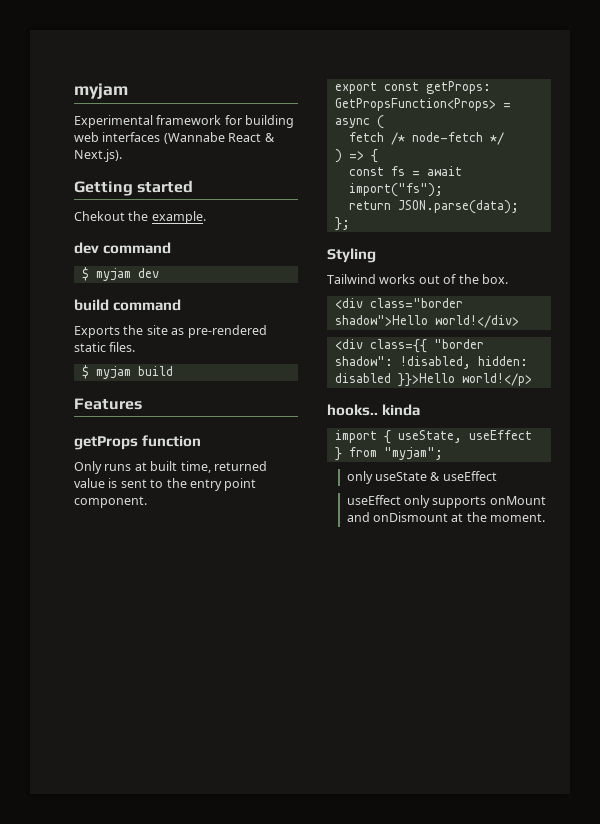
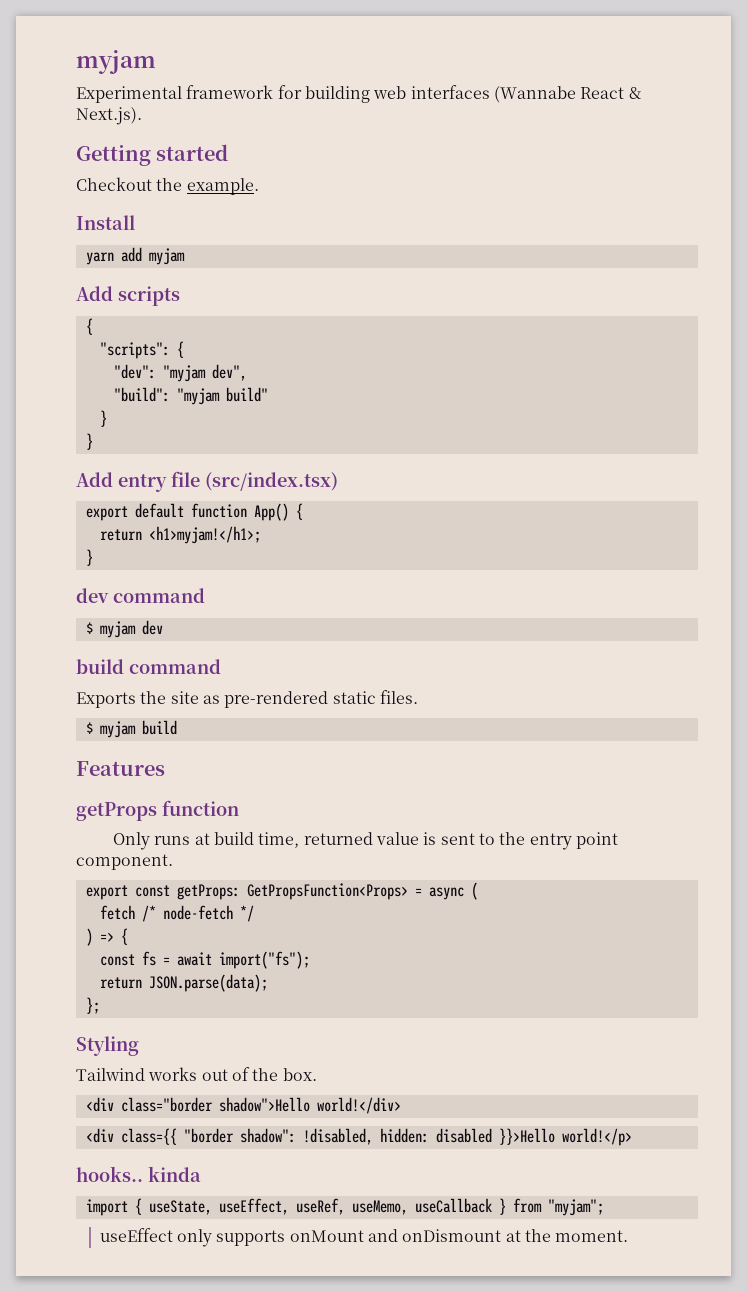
- Chekout the example.
+ Checkout the example.
+ Install
+ yarn add myjam
+ Add scripts
+ {
+ "scripts": {
+ "dev": "myjam dev",
+ "build": "myjam build"
+ }
+ }
+ Add entry file (src/index.tsx)
+ export default function App() {
+ return <h1>myjam!</h1>;
+ }
- Only runs at built time, returned value is sent to the entry point component.
+ Only runs at build time, returned value is sent to the entry point component.
- import { useState, useEffect } from "myjam";
+ import { useState, useEffect, useRef, useMemo, useCallback } from "myjam";
- only useState & useEffect

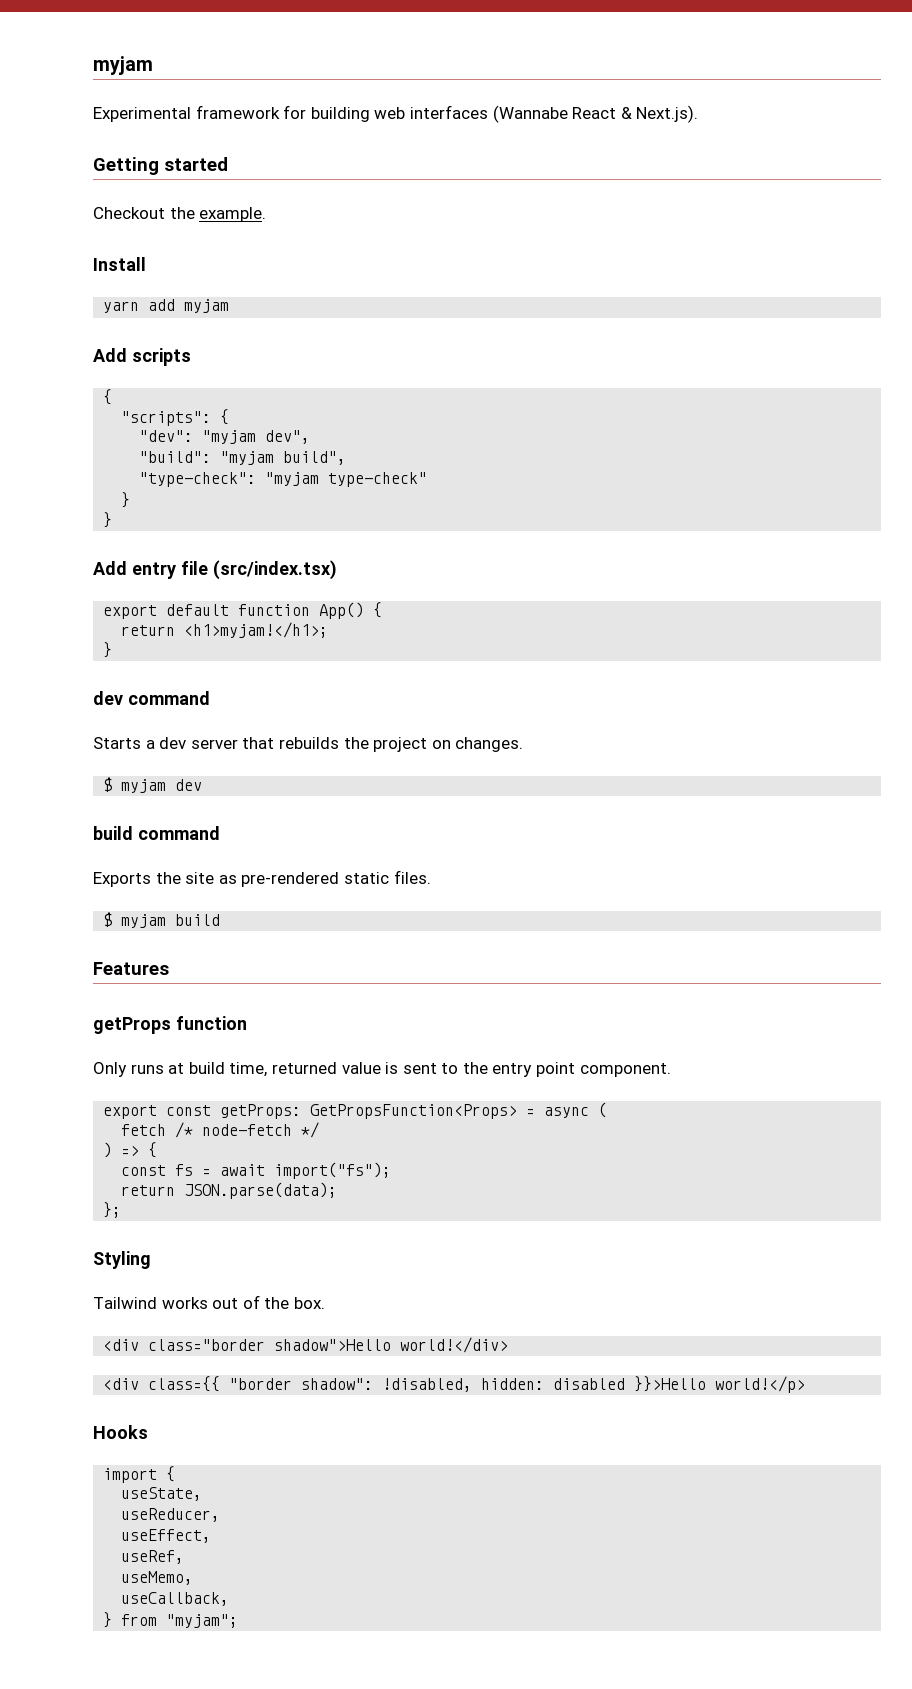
- "build": "myjam build"
+ "build": "myjam build",
+ "type-check": "myjam type-check"
+ Starts a dev server that rebuilds the project on changes.
- hooks.. kinda
+ Hooks
- import { useState, useEffect, useRef, useMemo, useCallback } from "myjam";
+ import {
+ useState,
+ useReducer,
+ useEffect,
+ useRef,
+ useMemo,
+ useCallback,
+ } from "myjam";
- useEffect only supports onMount and onDismount at the moment.

